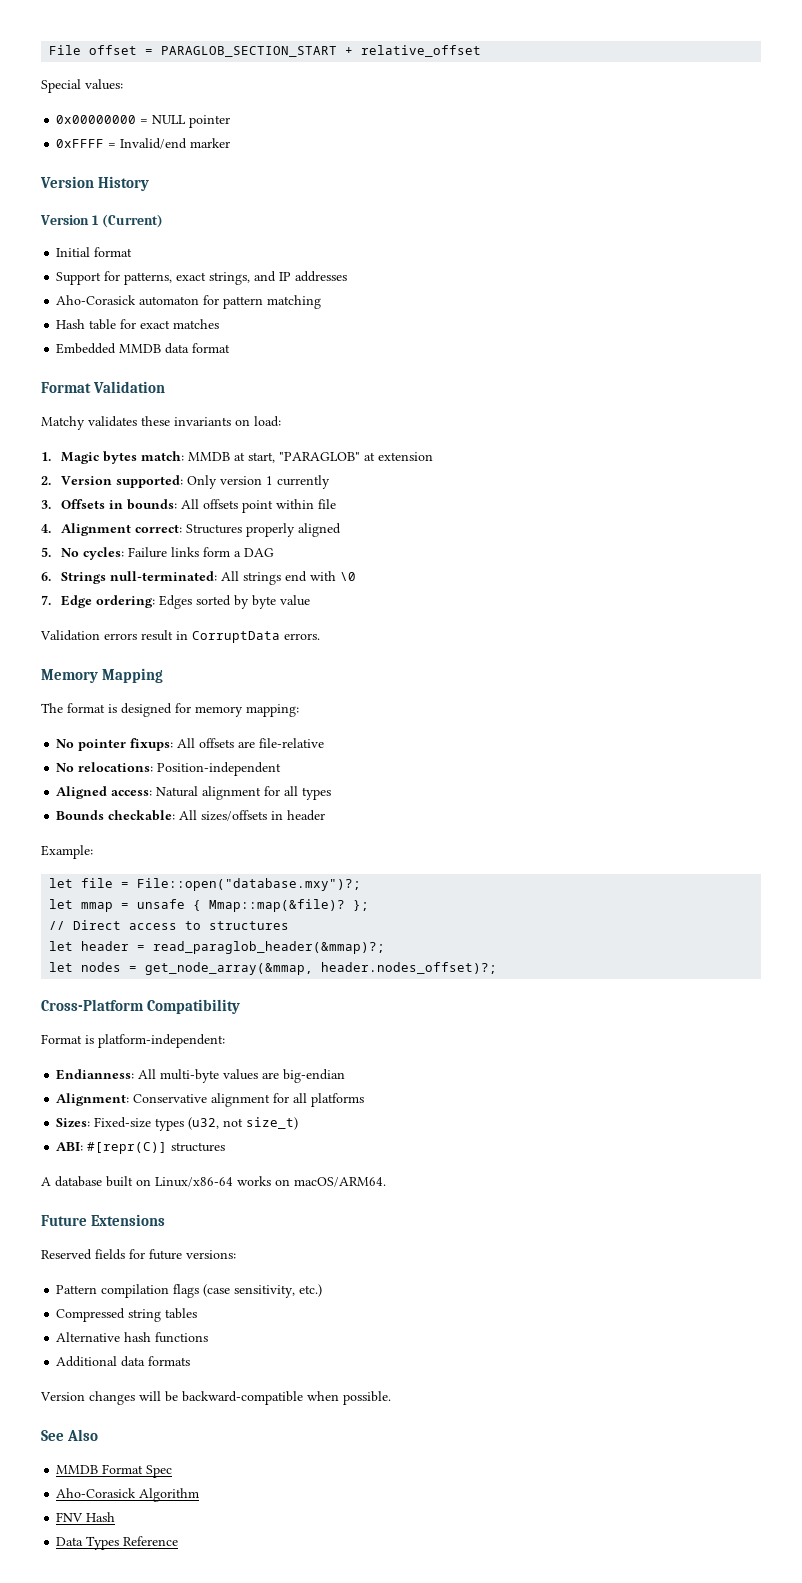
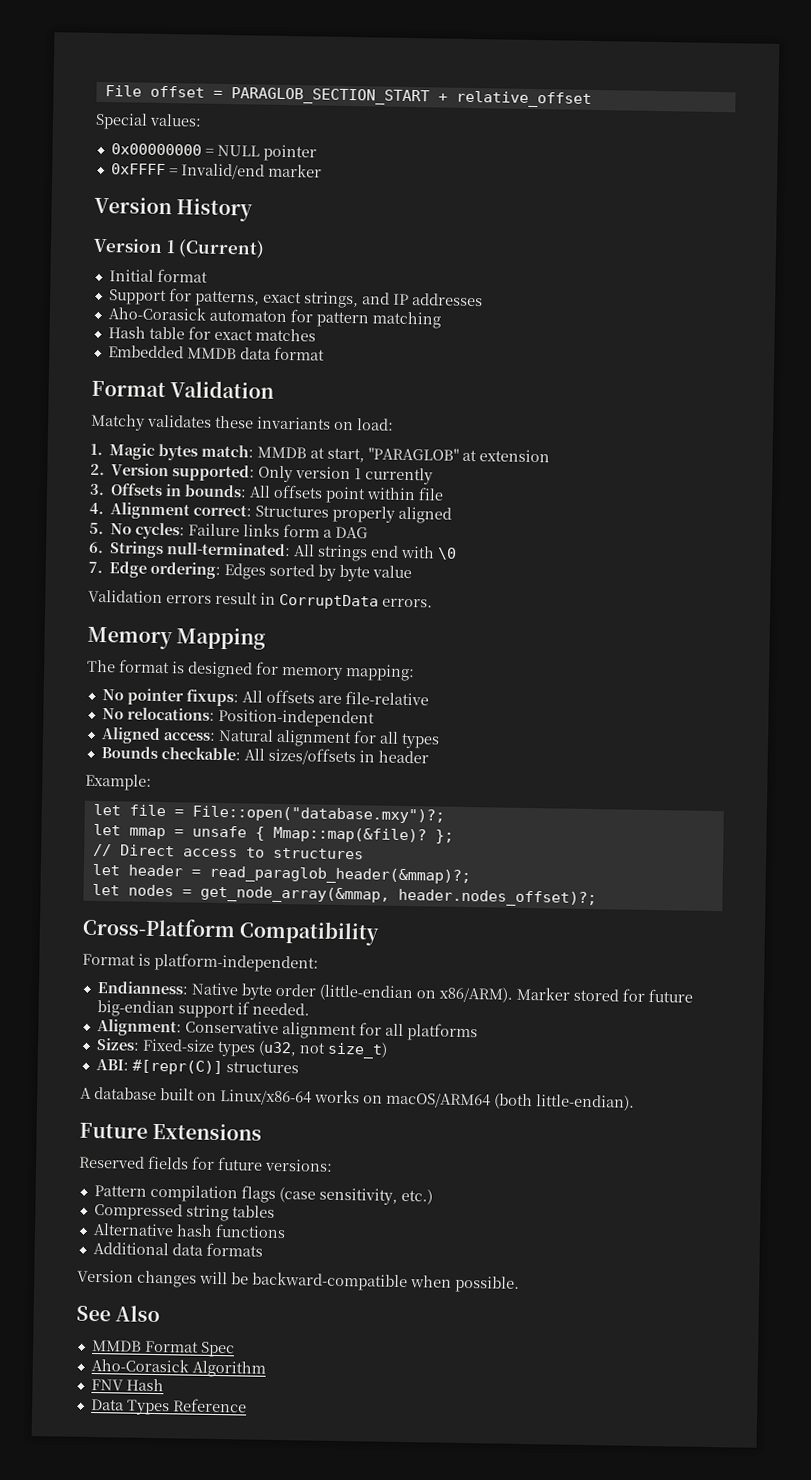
- Endianness: All multi-byte values are big-endian
+ Endianness: Native byte order (little-endian on x86/ARM). Marker stored for future big-endian support if needed.
- A database built on Linux/x86-64 works on macOS/ARM64.
+ A database built on Linux/x86-64 works on macOS/ARM64 (both little-endian).

